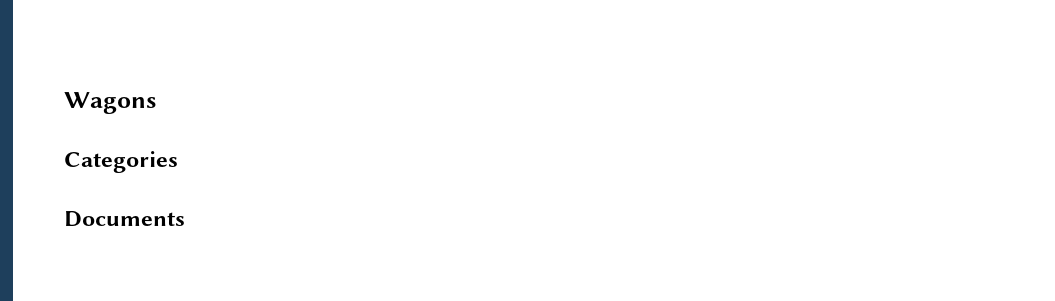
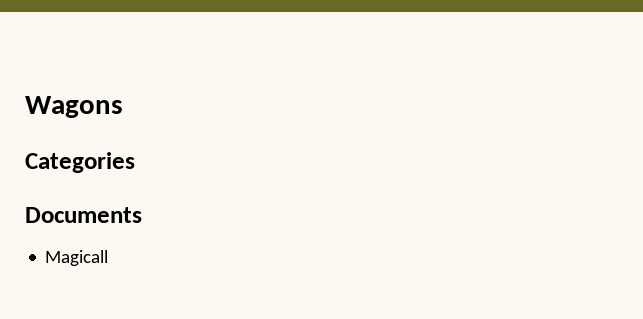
+ Magicall

